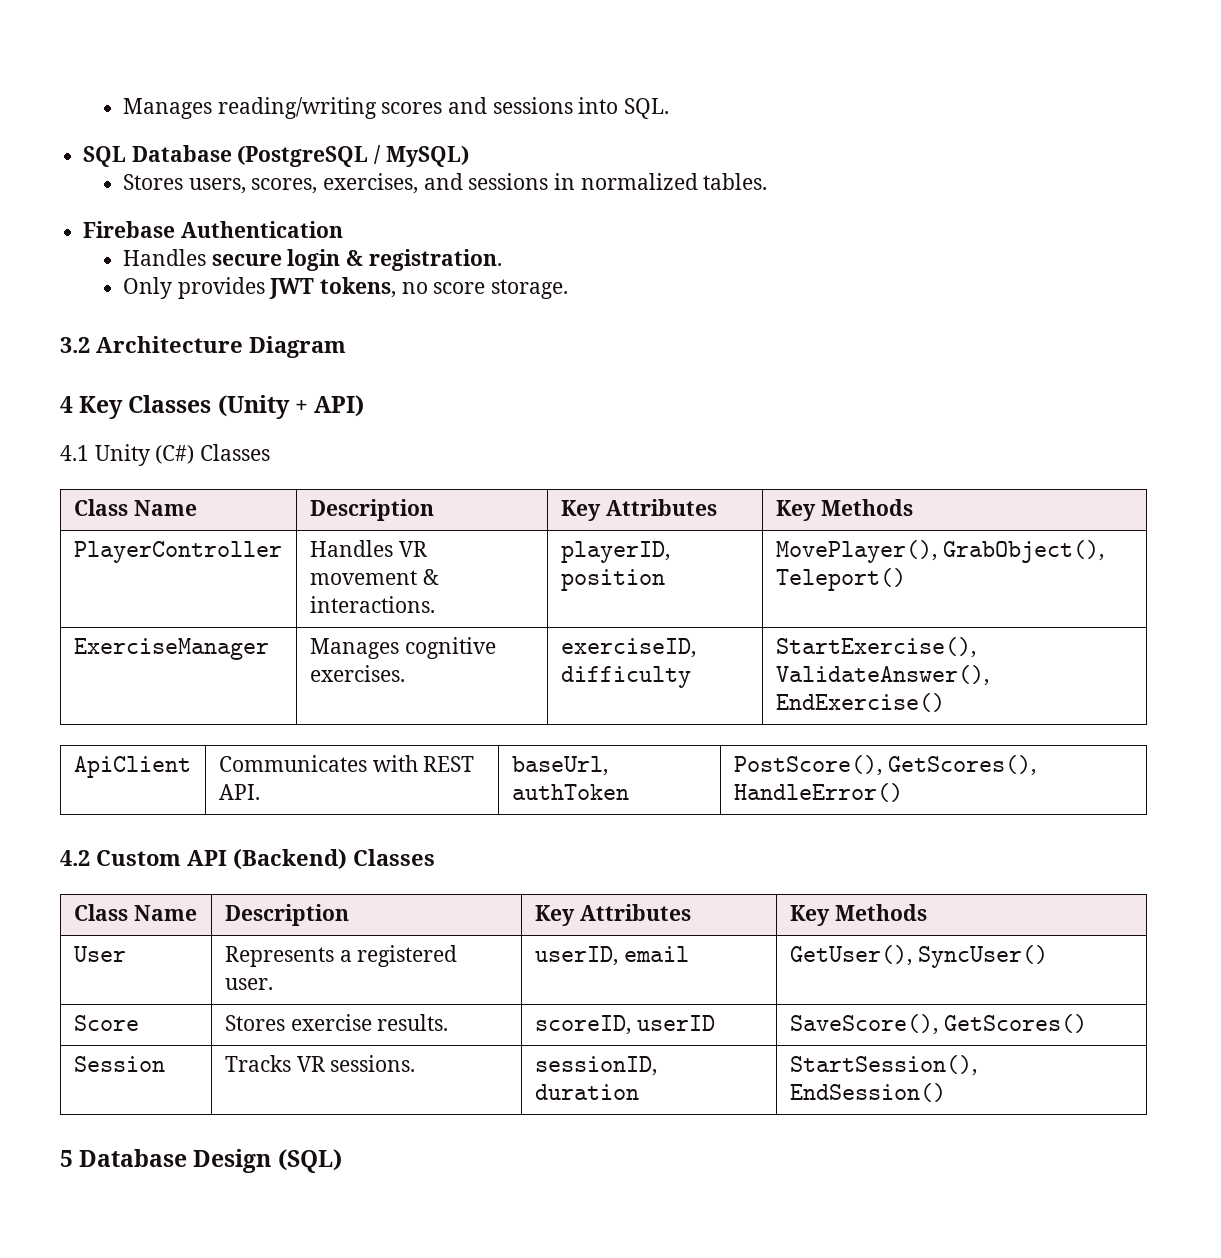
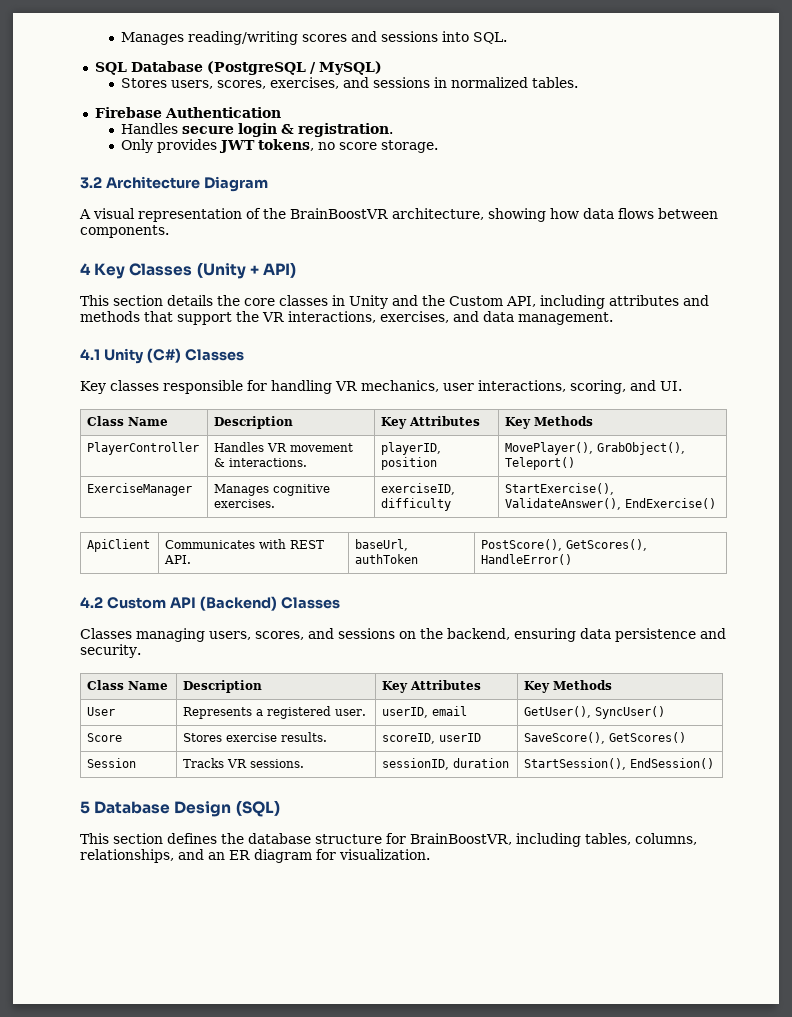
+ A visual representation of the BrainBoostVR architecture, showing how data flows between components.
+ This section details the core classes in Unity and the Custom API, including attributes and methods that support the VR interactions, exercises, and data management.
  4.1 Unity (C#) Classes
+ Key classes responsible for handling VR mechanics, user interactions, scoring, and UI.
+ Classes managing users, scores, and sessions on the backend, ensuring data persistence and security.
+ This section defines the database structure for BrainBoostVR, including tables, columns, relationships, and an ER diagram for visualization.

